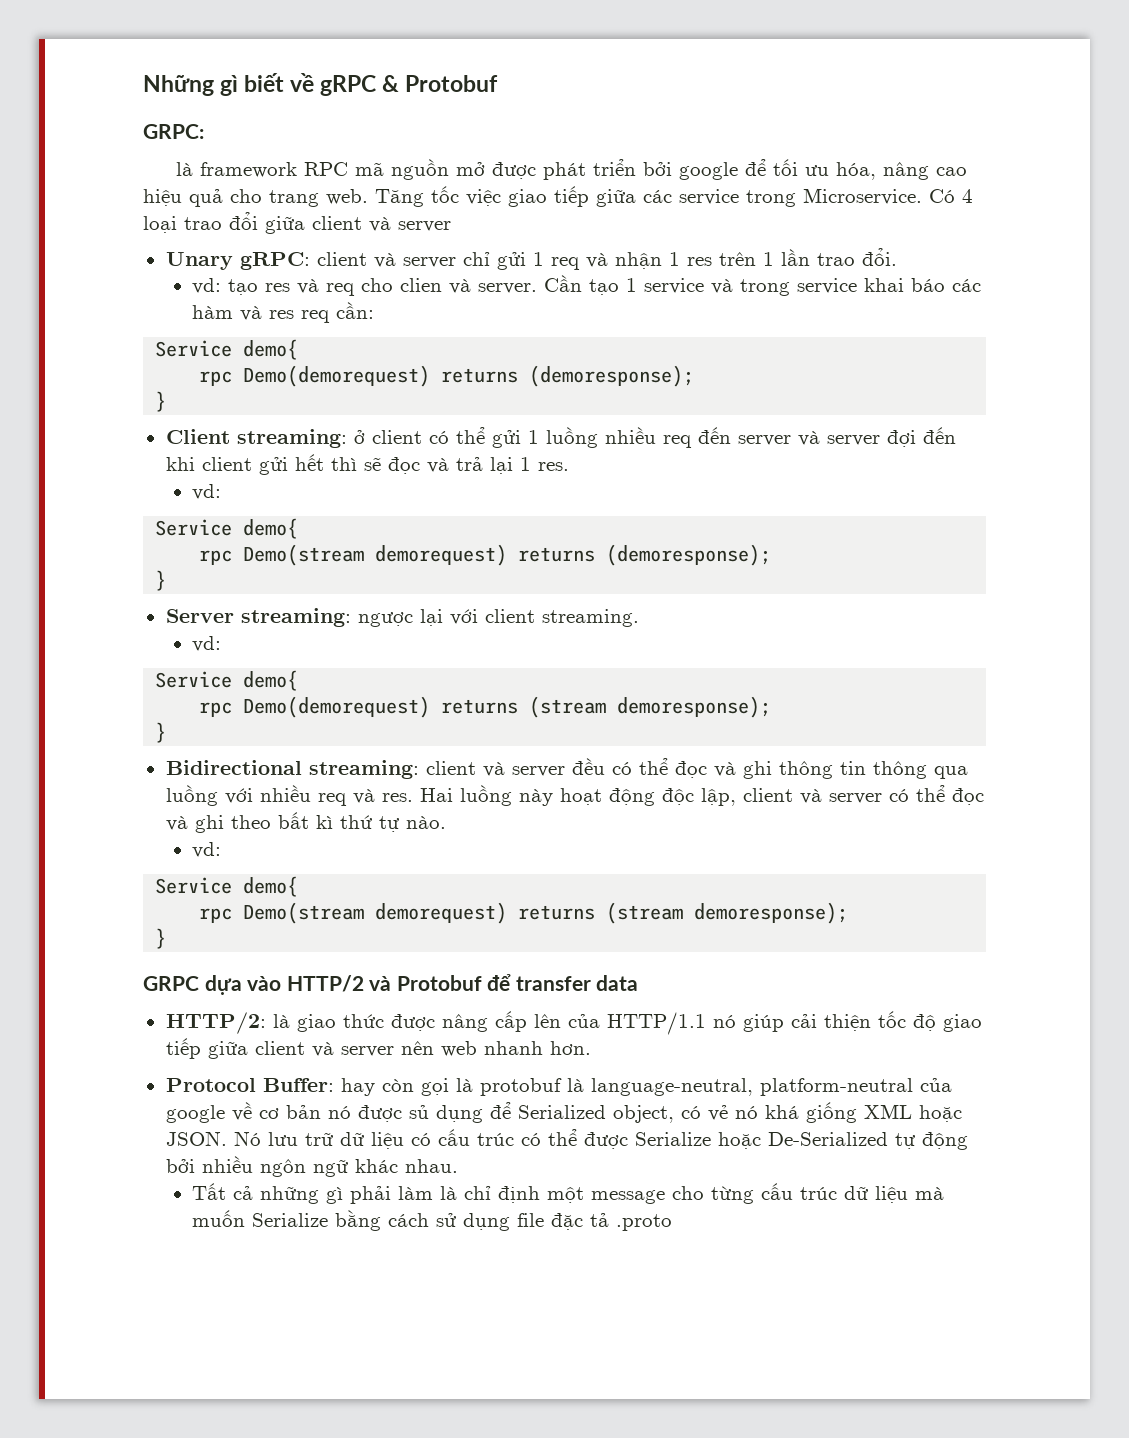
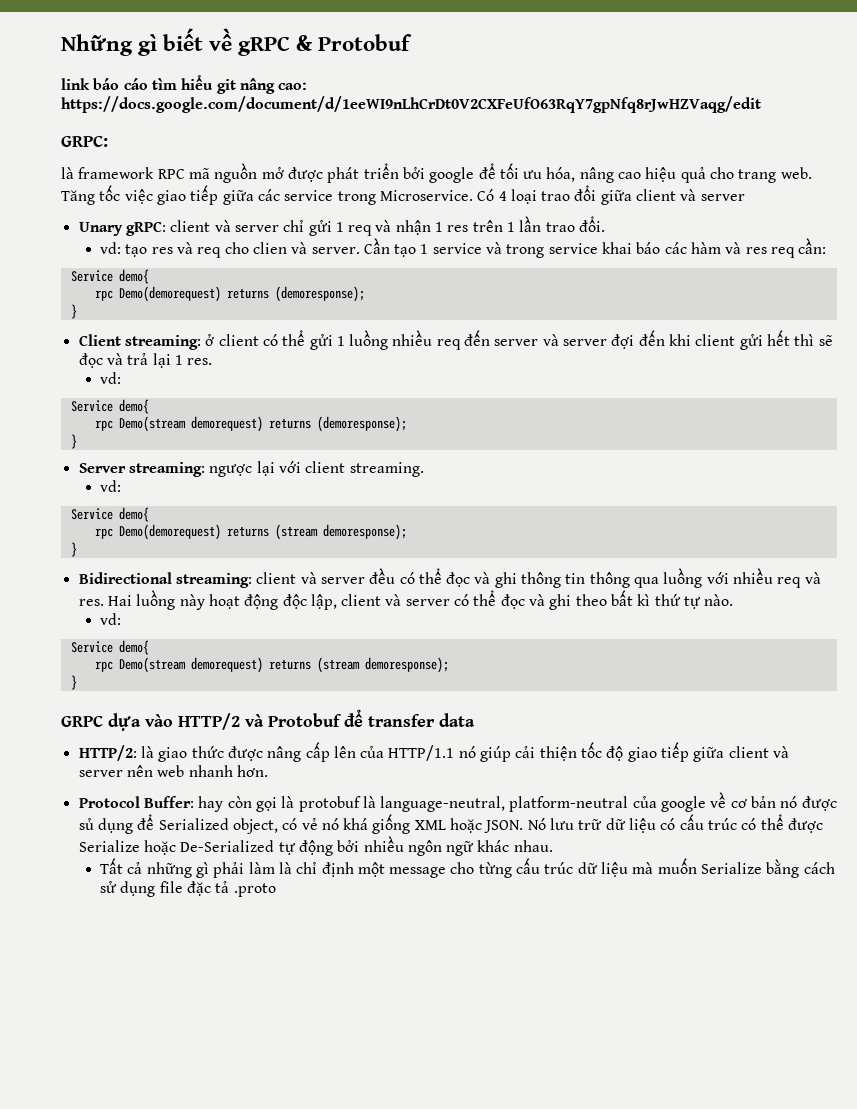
+ link báo cáo tìm hiểu git nâng cao: https://docs.google.com/document/d/1eeWI9nLhCrDt0V2CXFeUfO63RqY7gpNfq8rJwHZVaqg/edit

